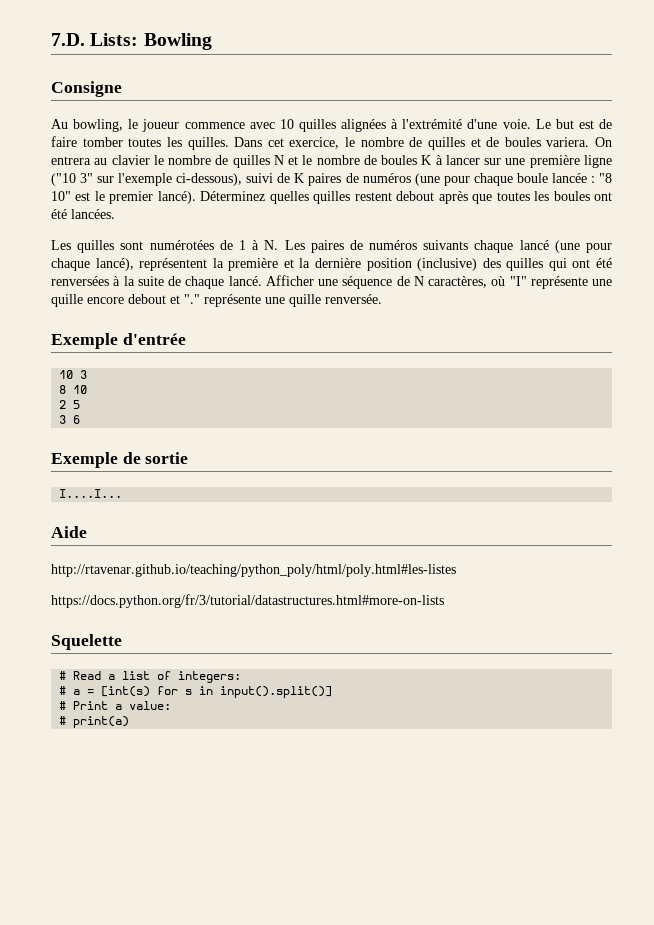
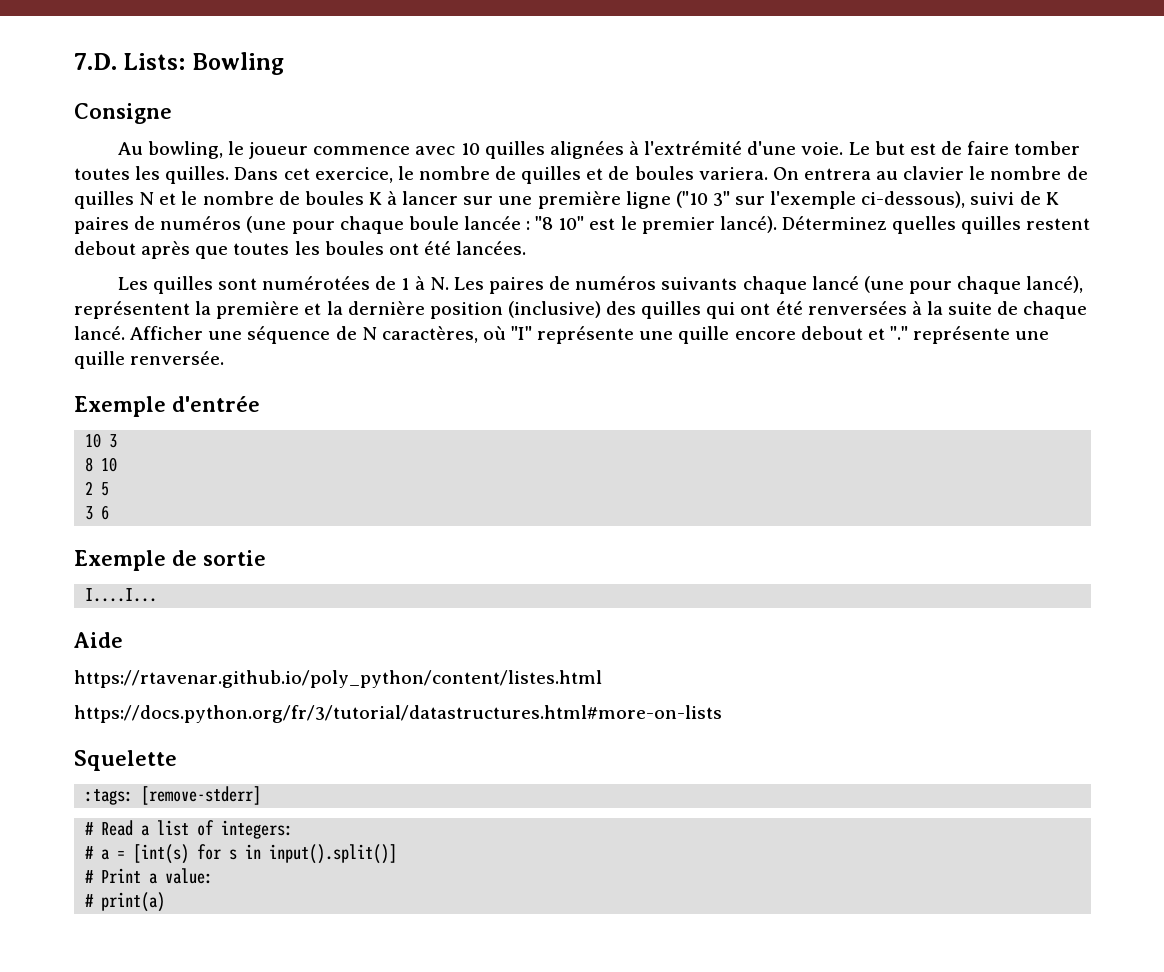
- http://rtavenar.github.io/teaching/python_poly/html/poly.html#les-listes
+ https://rtavenar.github.io/poly_python/content/listes.html
+ :tags: [remove-stderr]

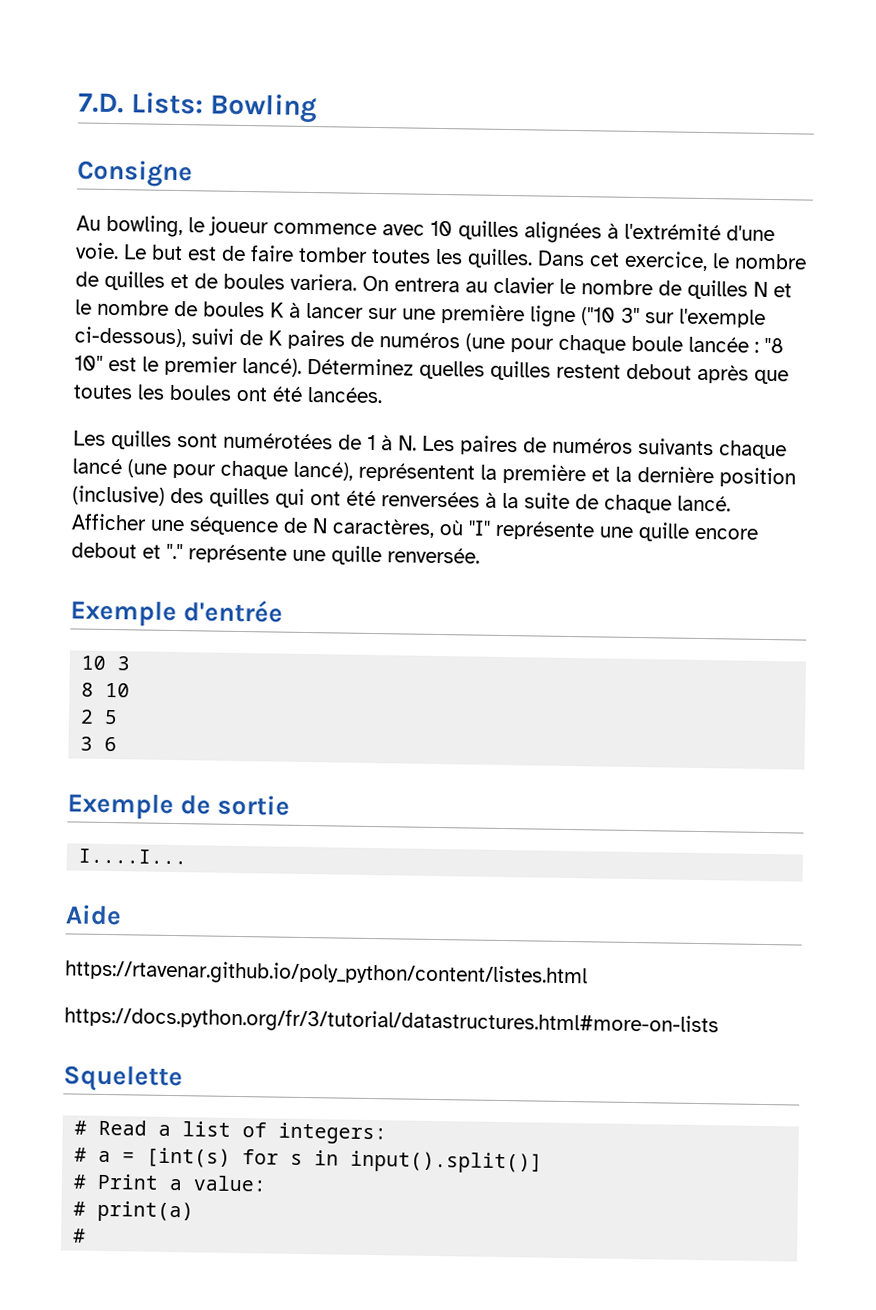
- :tags: [remove-stderr]
  # print(a)
+ #

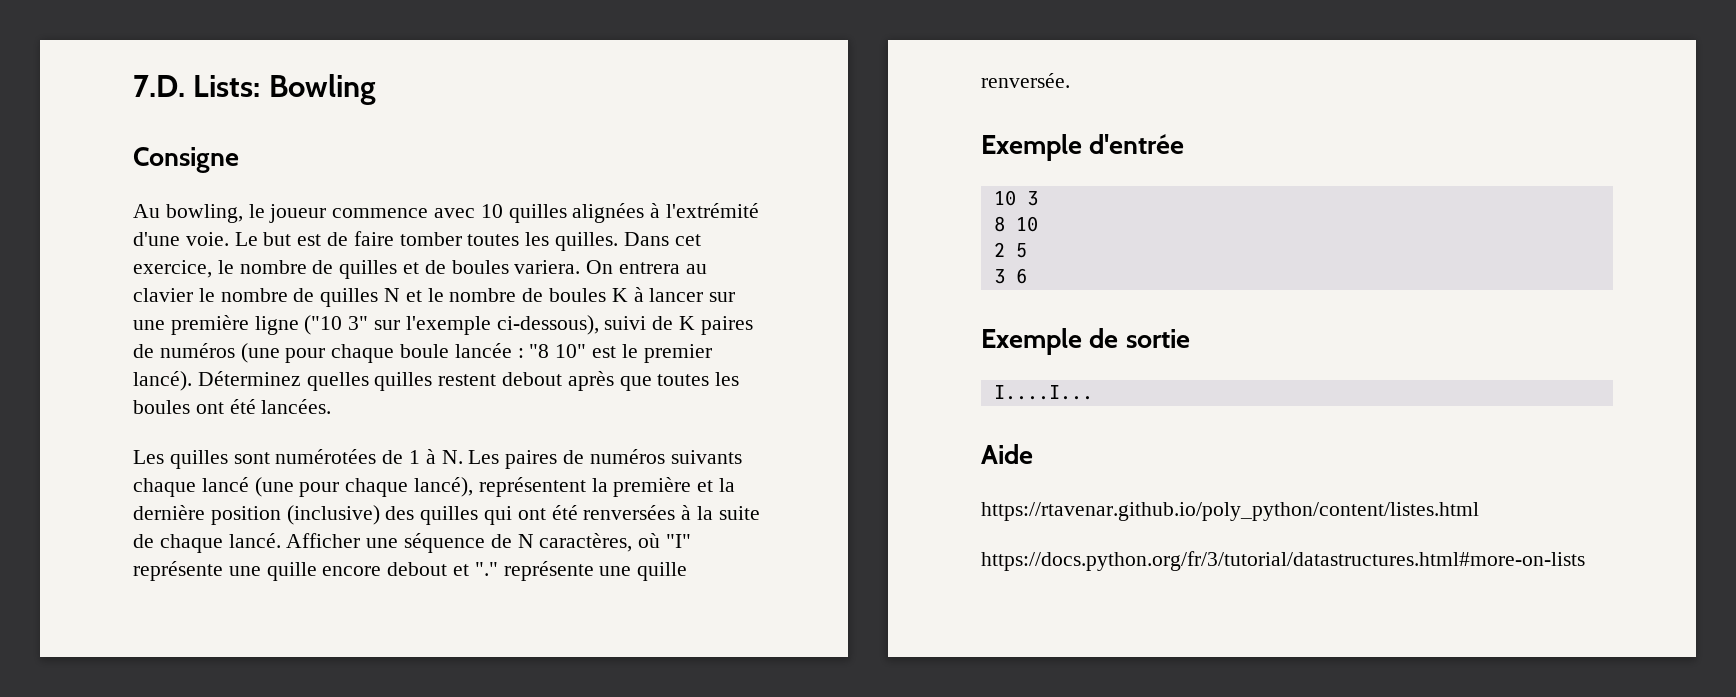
- Squelette
- # Read a list of integers:
- # a = [int(s) for s in input().split()]
- # Print a value:
- # print(a)
- #

